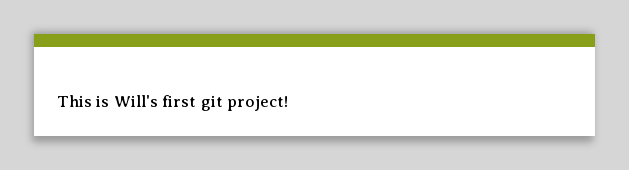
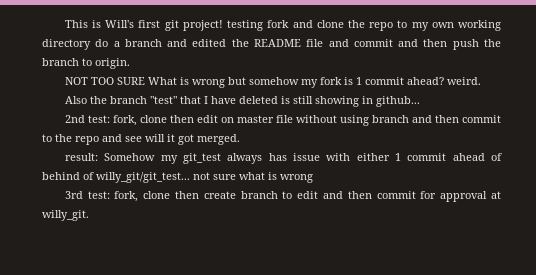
- This is Will's first git project!
+ This is Will's first git project! testing fork and clone the repo to my own working directory do a branch and edited the README file and commit and then push the branch to origin.
+ NOT TOO SURE What is wrong but somehow my fork is 1 commit ahead? weird.
+ Also the branch "test" that I have deleted is still showing in github...
+ 2nd test: fork, clone then edit on master file without using branch and then commit to the repo and see will it got merged.
+ result: Somehow my git_test always has issue with either 1 commit ahead of behind of willy_git/git_test... not sure what is wrong
+ 3rd test: fork, clone then create branch to edit and then commit for approval at willy_git.

